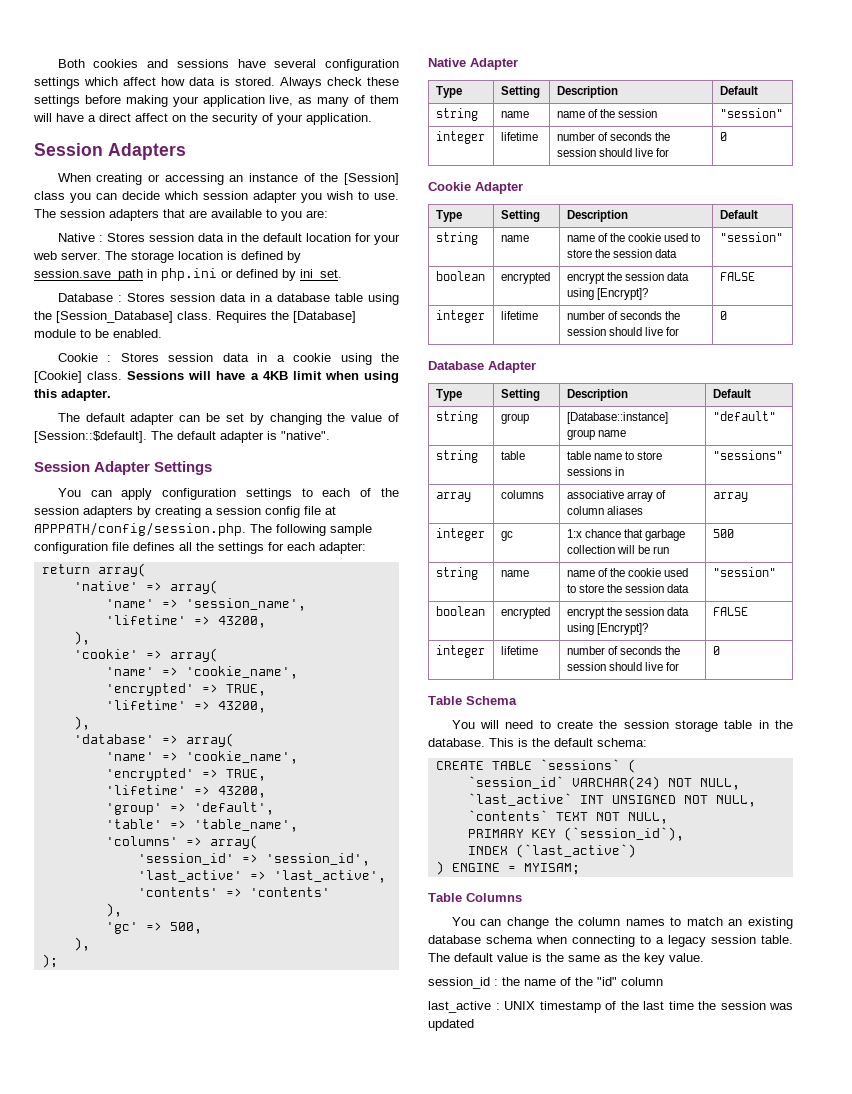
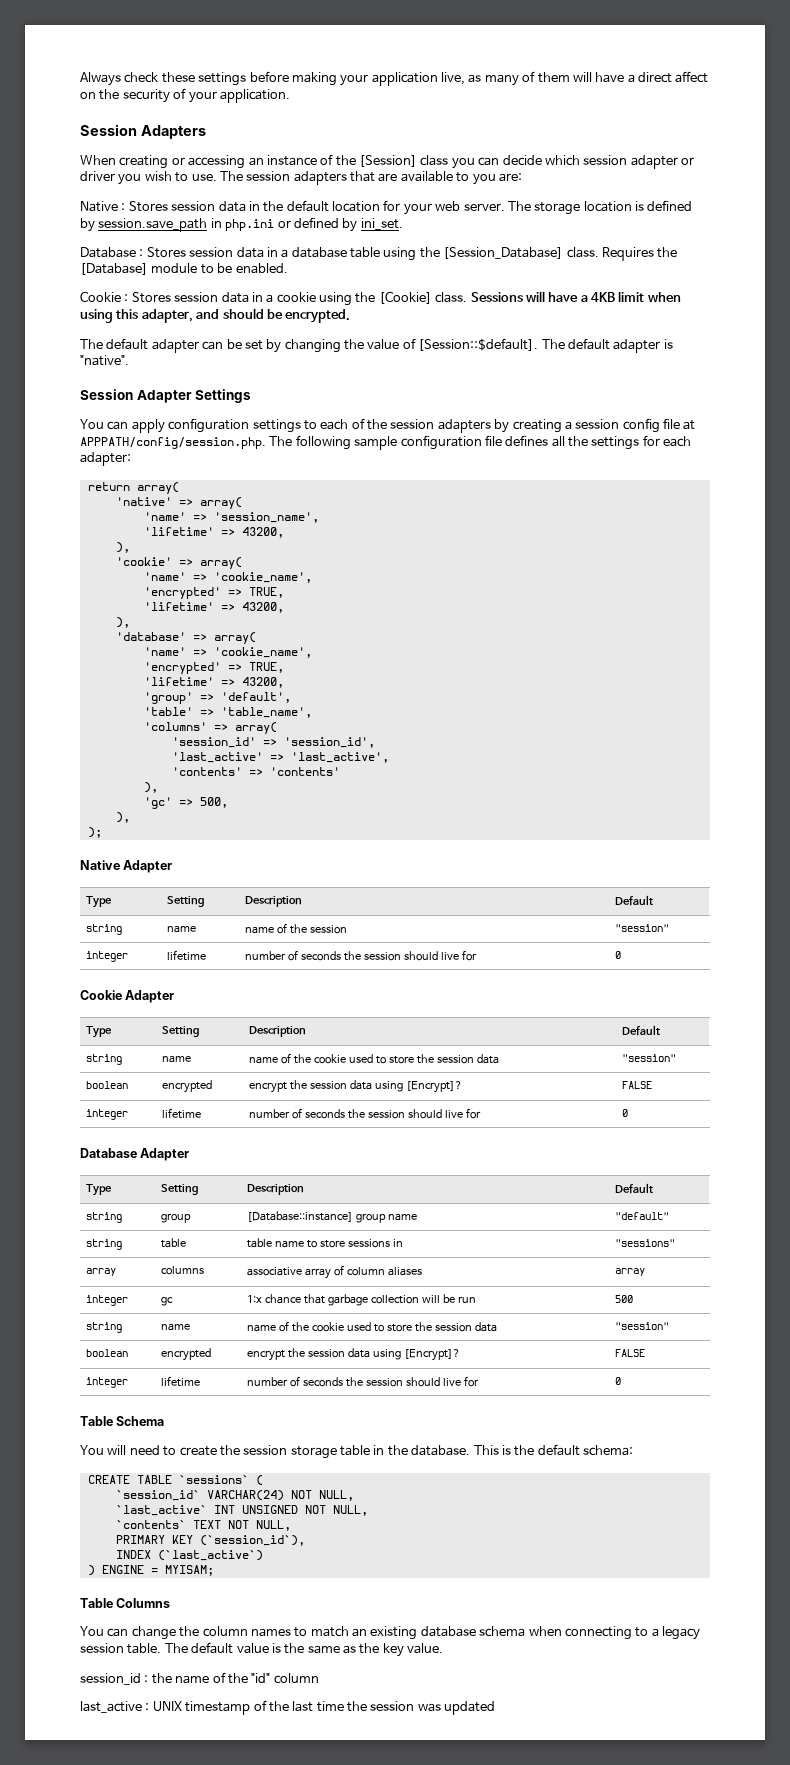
- Both cookies and sessions have several configuration settings which affect how data is stored.
- When creating or accessing an instance of the [Session] class you can decide which session adapter you wish to use.
+ When creating or accessing an instance of the [Session] class you can decide which session adapter or driver you wish to use.
- Sessions will have a 4KB limit when using this adapter.
+ Sessions will have a 4KB limit when using this adapter, and should be encrypted.

